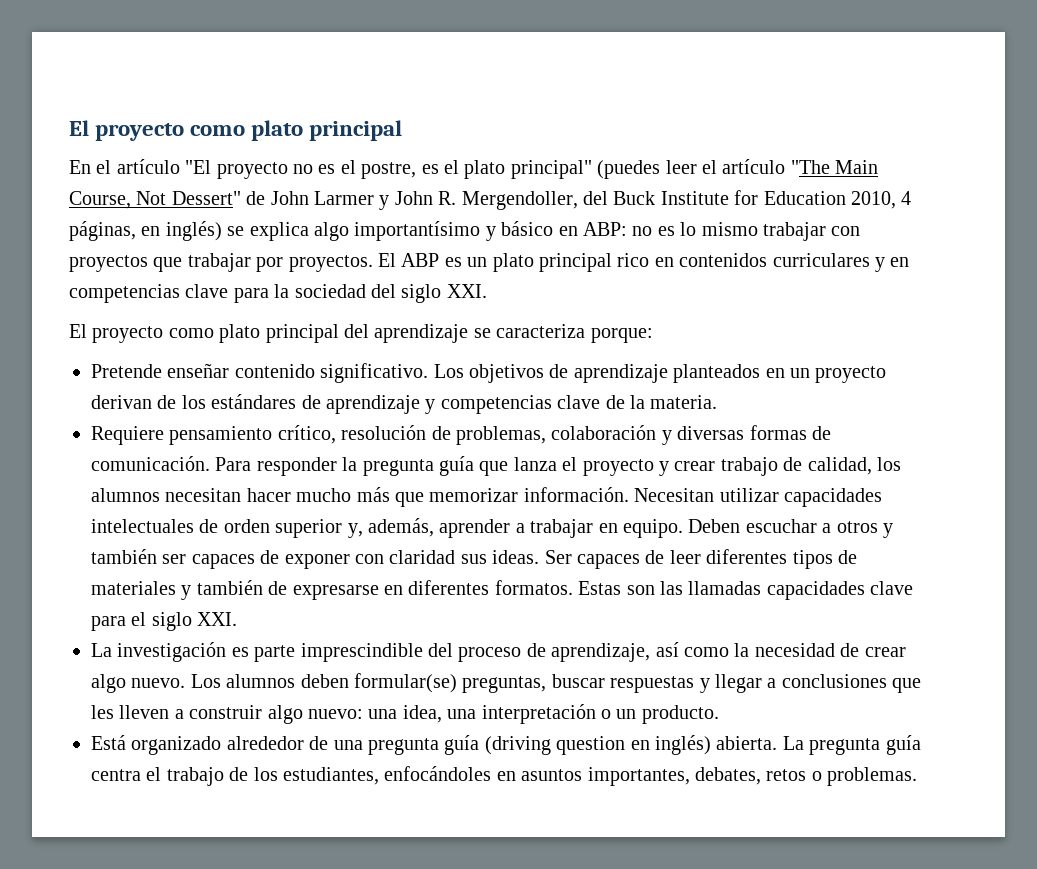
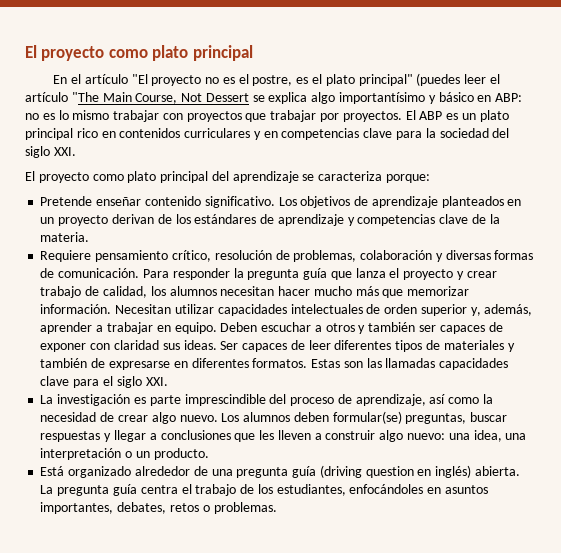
- En el artículo "El proyecto no es el postre, es el plato principal" (puedes leer el artículo "The Main Course, Not Dessert" de John Larmer y John R. Mergendoller, del Buck Institute for Education 2010, 4 páginas, en inglés) se explica algo importantísimo y básico en ABP: no es lo mismo trabajar con proyectos que trabajar por proyectos.
+ En el artículo "El proyecto no es el postre, es el plato principal" (puedes leer el artículo "The Main Course, Not Dessert se explica algo importantísimo y básico en ABP: no es lo mismo trabajar con proyectos que trabajar por proyectos.

